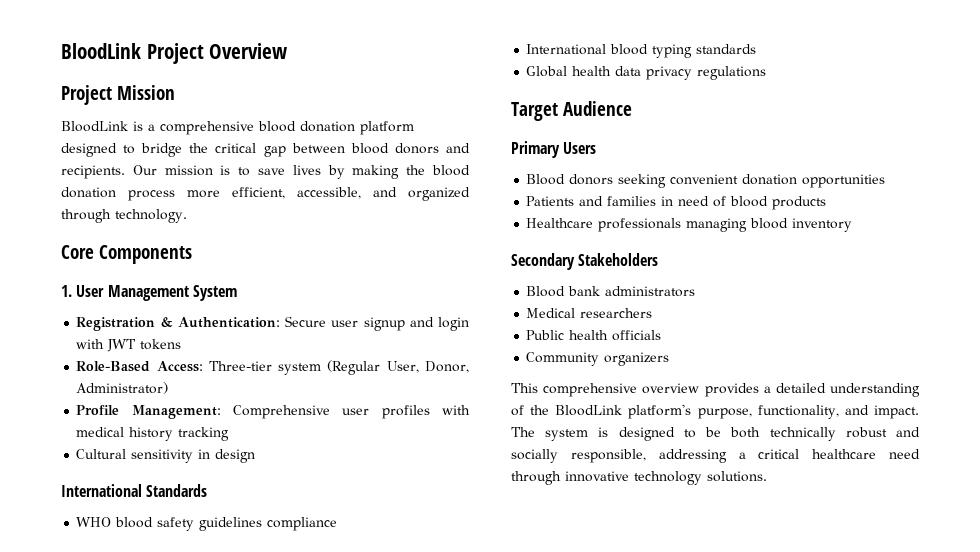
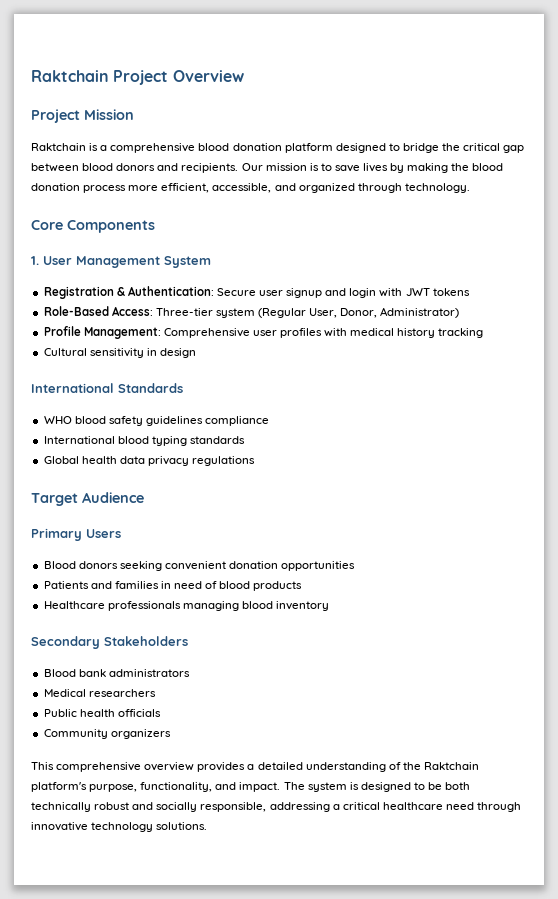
- BloodLink Project Overview
+ Raktchain Project Overview
- BloodLink is a comprehensive blood donation platform designed to bridge the critical gap between blood donors and recipients.
+ Raktchain is a comprehensive blood donation platform designed to bridge the critical gap between blood donors and recipients.
- This comprehensive overview provides a detailed understanding of the BloodLink platform's purpose, functionality, and impact.
+ This comprehensive overview provides a detailed understanding of the Raktchain platform's purpose, functionality, and impact.

